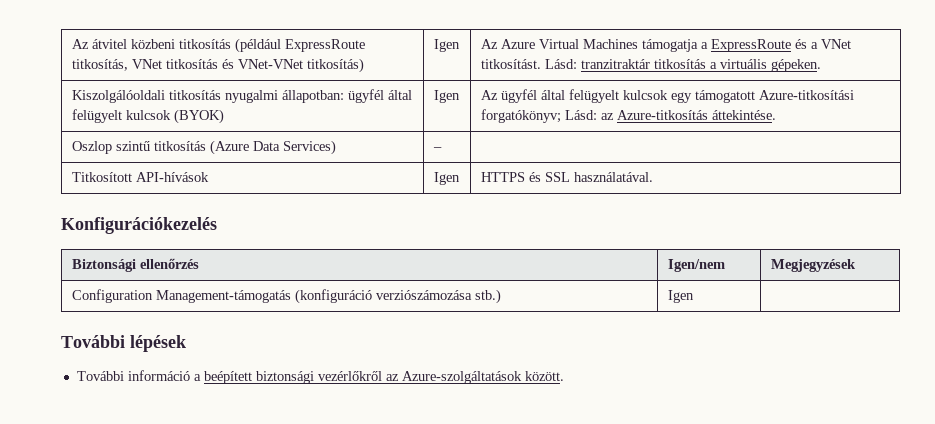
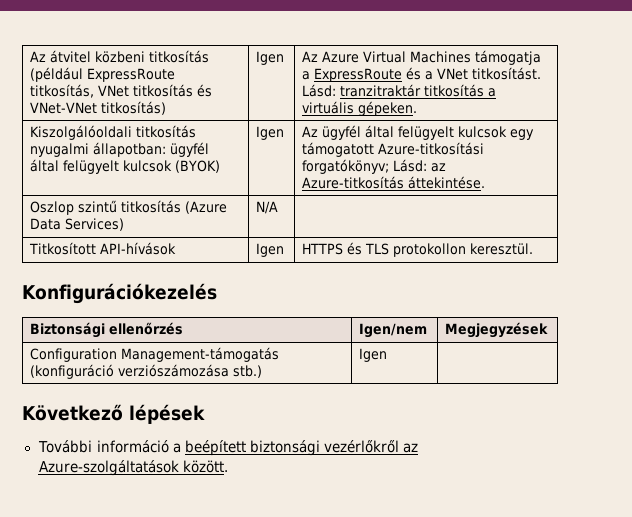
- Oszlop szintű titkosítás (Azure Data Services) | – |
+ Oszlop szintű titkosítás (Azure Data Services) | N/A |
- Titkosított API-hívások | Igen | HTTPS és SSL használatával.
+ Titkosított API-hívások | Igen | HTTPS és TLS protokollon keresztül.
- További lépések
+ Következő lépések

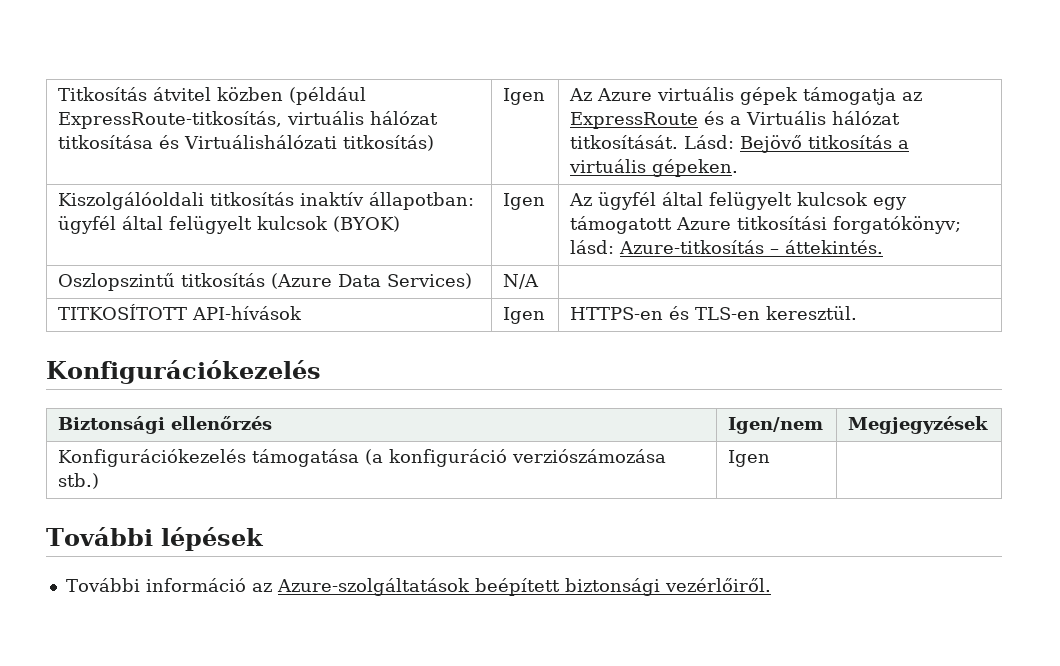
- Az átvitel közbeni titkosítás (például ExpressRoute titkosítás, VNet titkosítás és VNet-VNet titkosítás) | Igen | Az Azure Virtual Machines támogatja a ExpressRoute és a VNet titkosítást. Lásd: tranzitraktár titkosítás a virtuális gépeken.
+ Titkosítás átvitel közben (például ExpressRoute-titkosítás, virtuális hálózat titkosítása és Virtuálishálózati titkosítás) | Igen | Az Azure virtuális gépek támogatja az ExpressRoute és a Virtuális hálózat titkosítását. Lásd: Bejövő titkosítás a virtuális gépeken.
- Kiszolgálóoldali titkosítás nyugalmi állapotban: ügyfél által felügyelt kulcsok (BYOK) | Igen | Az ügyfél által felügyelt kulcsok egy támogatott Azure-titkosítási forgatókönyv; Lásd: az Azure-titkosítás áttekintése.
- Oszlop szintű titkosítás (Azure Data Services) | N/A |
+ Kiszolgálóoldali titkosítás inaktív állapotban: ügyfél által felügyelt kulcsok (BYOK) | Igen | Az ügyfél által felügyelt kulcsok egy támogatott Azure titkosítási forgatókönyv; lásd: Azure-titkosítás – áttekintés.
+ Oszlopszintű titkosítás (Azure Data Services) | N/A |
- Titkosított API-hívások | Igen | HTTPS és TLS protokollon keresztül.
+ TITKOSÍTOTT API-hívások | Igen | HTTPS-en és TLS-en keresztül.
- Configuration Management-támogatás (konfiguráció verziószámozása stb.) | Igen |
+ Konfigurációkezelés támogatása (a konfiguráció verziószámozása stb.) | Igen |
- Következő lépések
+ További lépések
- További információ a beépített biztonsági vezérlőkről az Azure-szolgáltatások között.
+ További információ az Azure-szolgáltatások beépített biztonsági vezérlőiről.

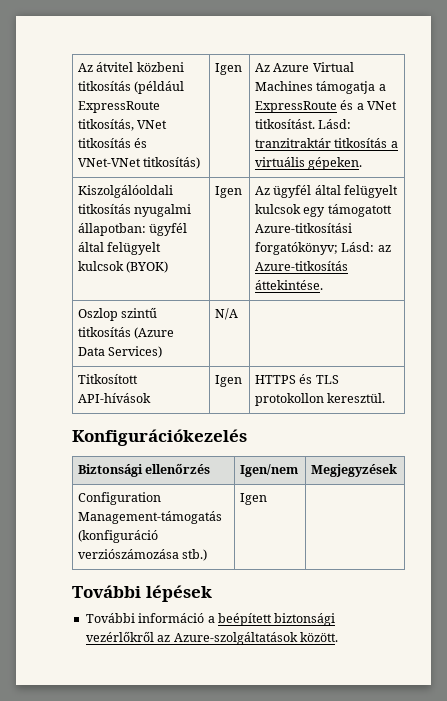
- Titkosítás átvitel közben (például ExpressRoute-titkosítás, virtuális hálózat titkosítása és Virtuálishálózati titkosítás) | Igen | Az Azure virtuális gépek támogatja az ExpressRoute és a Virtuális hálózat titkosítását. Lásd: Bejövő titkosítás a virtuális gépeken.
+ Az átvitel közbeni titkosítás (például ExpressRoute titkosítás, VNet titkosítás és VNet-VNet titkosítás) | Igen | Az Azure Virtual Machines támogatja a ExpressRoute és a VNet titkosítást. Lásd: tranzitraktár titkosítás a virtuális gépeken.
- Kiszolgálóoldali titkosítás inaktív állapotban: ügyfél által felügyelt kulcsok (BYOK) | Igen | Az ügyfél által felügyelt kulcsok egy támogatott Azure titkosítási forgatókönyv; lásd: Azure-titkosítás – áttekintés.
- Oszlopszintű titkosítás (Azure Data Services) | N/A |
+ Kiszolgálóoldali titkosítás nyugalmi állapotban: ügyfél által felügyelt kulcsok (BYOK) | Igen | Az ügyfél által felügyelt kulcsok egy támogatott Azure-titkosítási forgatókönyv; Lásd: az Azure-titkosítás áttekintése.
+ Oszlop szintű titkosítás (Azure Data Services) | N/A |
- TITKOSÍTOTT API-hívások | Igen | HTTPS-en és TLS-en keresztül.
+ Titkosított API-hívások | Igen | HTTPS és TLS protokollon keresztül.
- Konfigurációkezelés támogatása (a konfiguráció verziószámozása stb.) | Igen |
+ Configuration Management-támogatás (konfiguráció verziószámozása stb.) | Igen |
- További információ az Azure-szolgáltatások beépített biztonsági vezérlőiről.
+ További információ a beépített biztonsági vezérlőkről az Azure-szolgáltatások között.

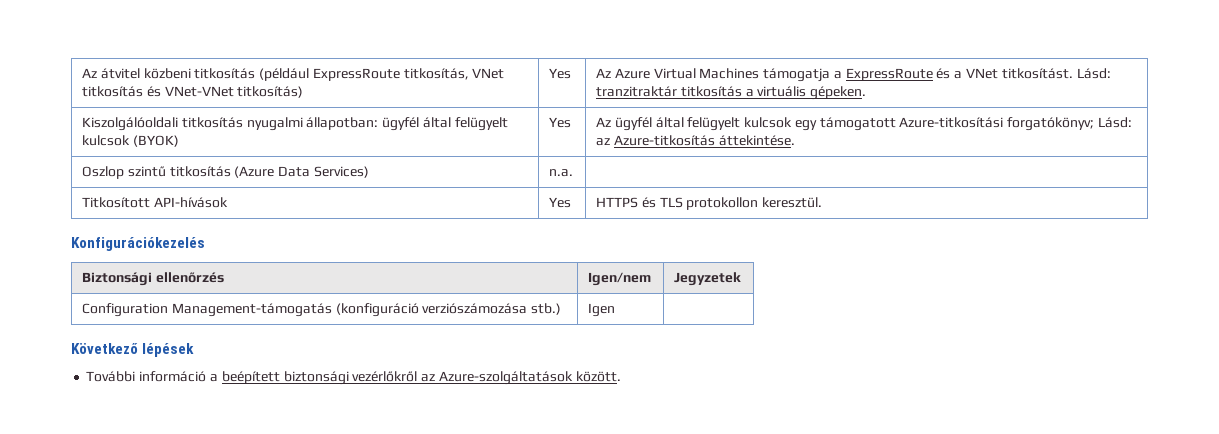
- Az átvitel közbeni titkosítás (például ExpressRoute titkosítás, VNet titkosítás és VNet-VNet titkosítás) | Igen | Az Azure Virtual Machines támogatja a ExpressRoute és a VNet titkosítást. Lásd: tranzitraktár titkosítás a virtuális gépeken.
+ Az átvitel közbeni titkosítás (például ExpressRoute titkosítás, VNet titkosítás és VNet-VNet titkosítás) | Yes | Az Azure Virtual Machines támogatja a ExpressRoute és a VNet titkosítást. Lásd: tranzitraktár titkosítás a virtuális gépeken.
- Kiszolgálóoldali titkosítás nyugalmi állapotban: ügyfél által felügyelt kulcsok (BYOK) | Igen | Az ügyfél által felügyelt kulcsok egy támogatott Azure-titkosítási forgatókönyv; Lásd: az Azure-titkosítás áttekintése.
+ Kiszolgálóoldali titkosítás nyugalmi állapotban: ügyfél által felügyelt kulcsok (BYOK) | Yes | Az ügyfél által felügyelt kulcsok egy támogatott Azure-titkosítási forgatókönyv; Lásd: az Azure-titkosítás áttekintése.
- Oszlop szintű titkosítás (Azure Data Services) | N/A |
+ Oszlop szintű titkosítás (Azure Data Services) | n.a. |
- Titkosított API-hívások | Igen | HTTPS és TLS protokollon keresztül.
+ Titkosított API-hívások | Yes | HTTPS és TLS protokollon keresztül.
- Biztonsági ellenőrzés | Igen/nem | Megjegyzések
+ Biztonsági ellenőrzés | Igen/nem | Jegyzetek
- További lépések
+ Következő lépések

